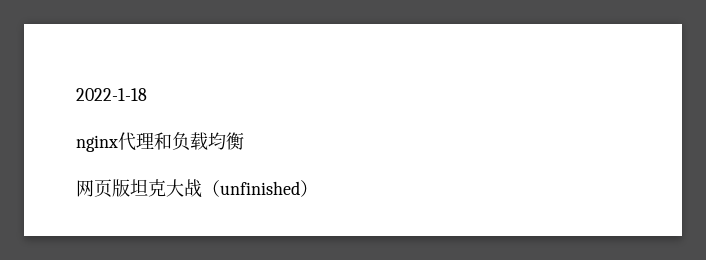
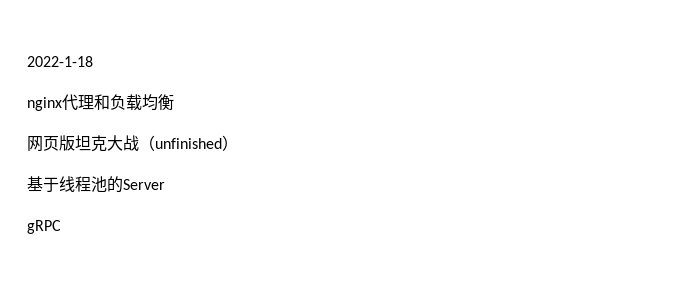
+ 基于线程池的Server
+ gRPC

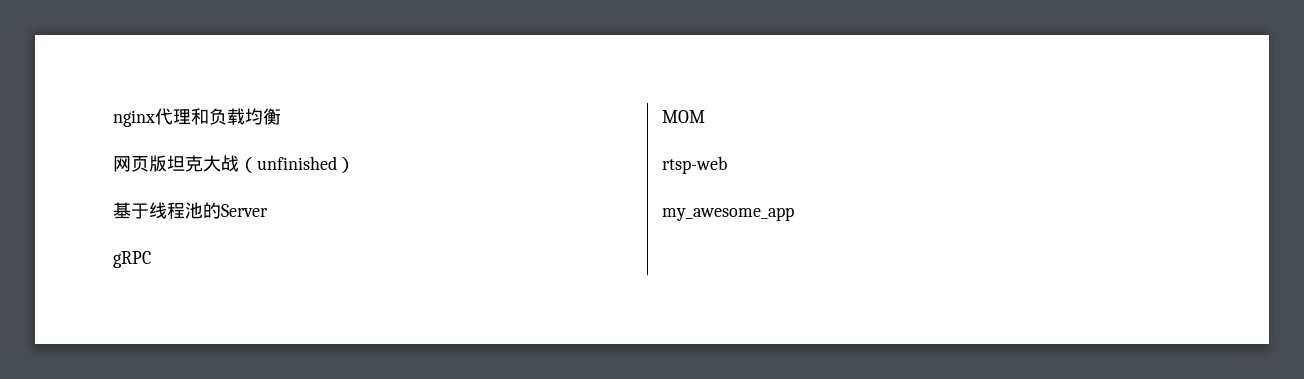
- 2022-1-18
+ MOM
+ rtsp-web
+ my_awesome_app

